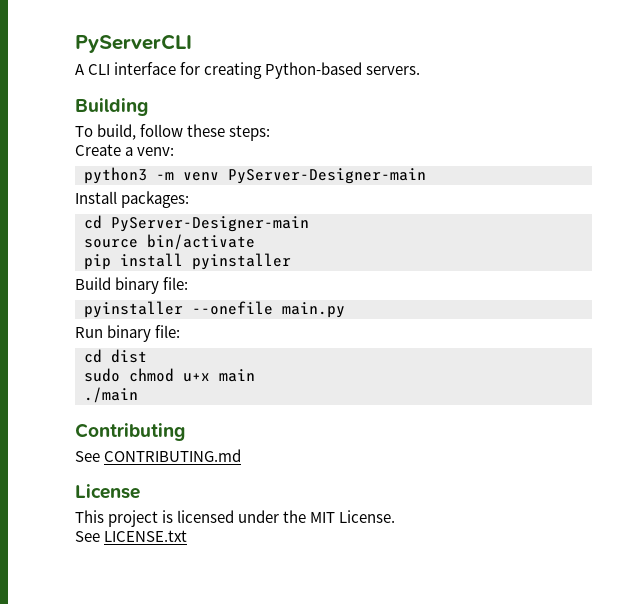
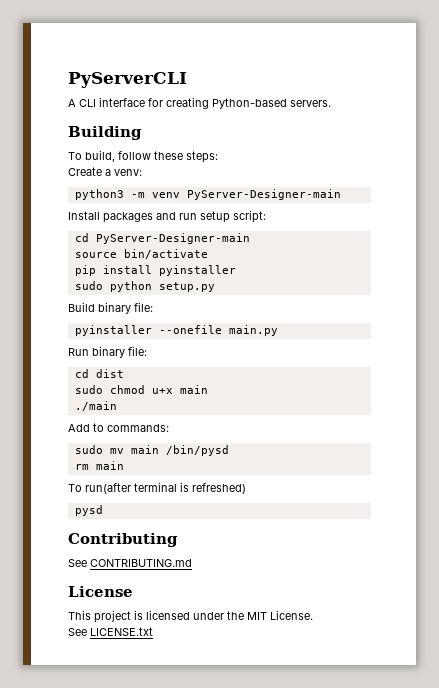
- Install packages:
+ Install packages and run setup script:
+ sudo python setup.py
+ Add to commands:
+ sudo mv main /bin/pysd
+ rm main
+ To run(after terminal is refreshed)
+ pysd

